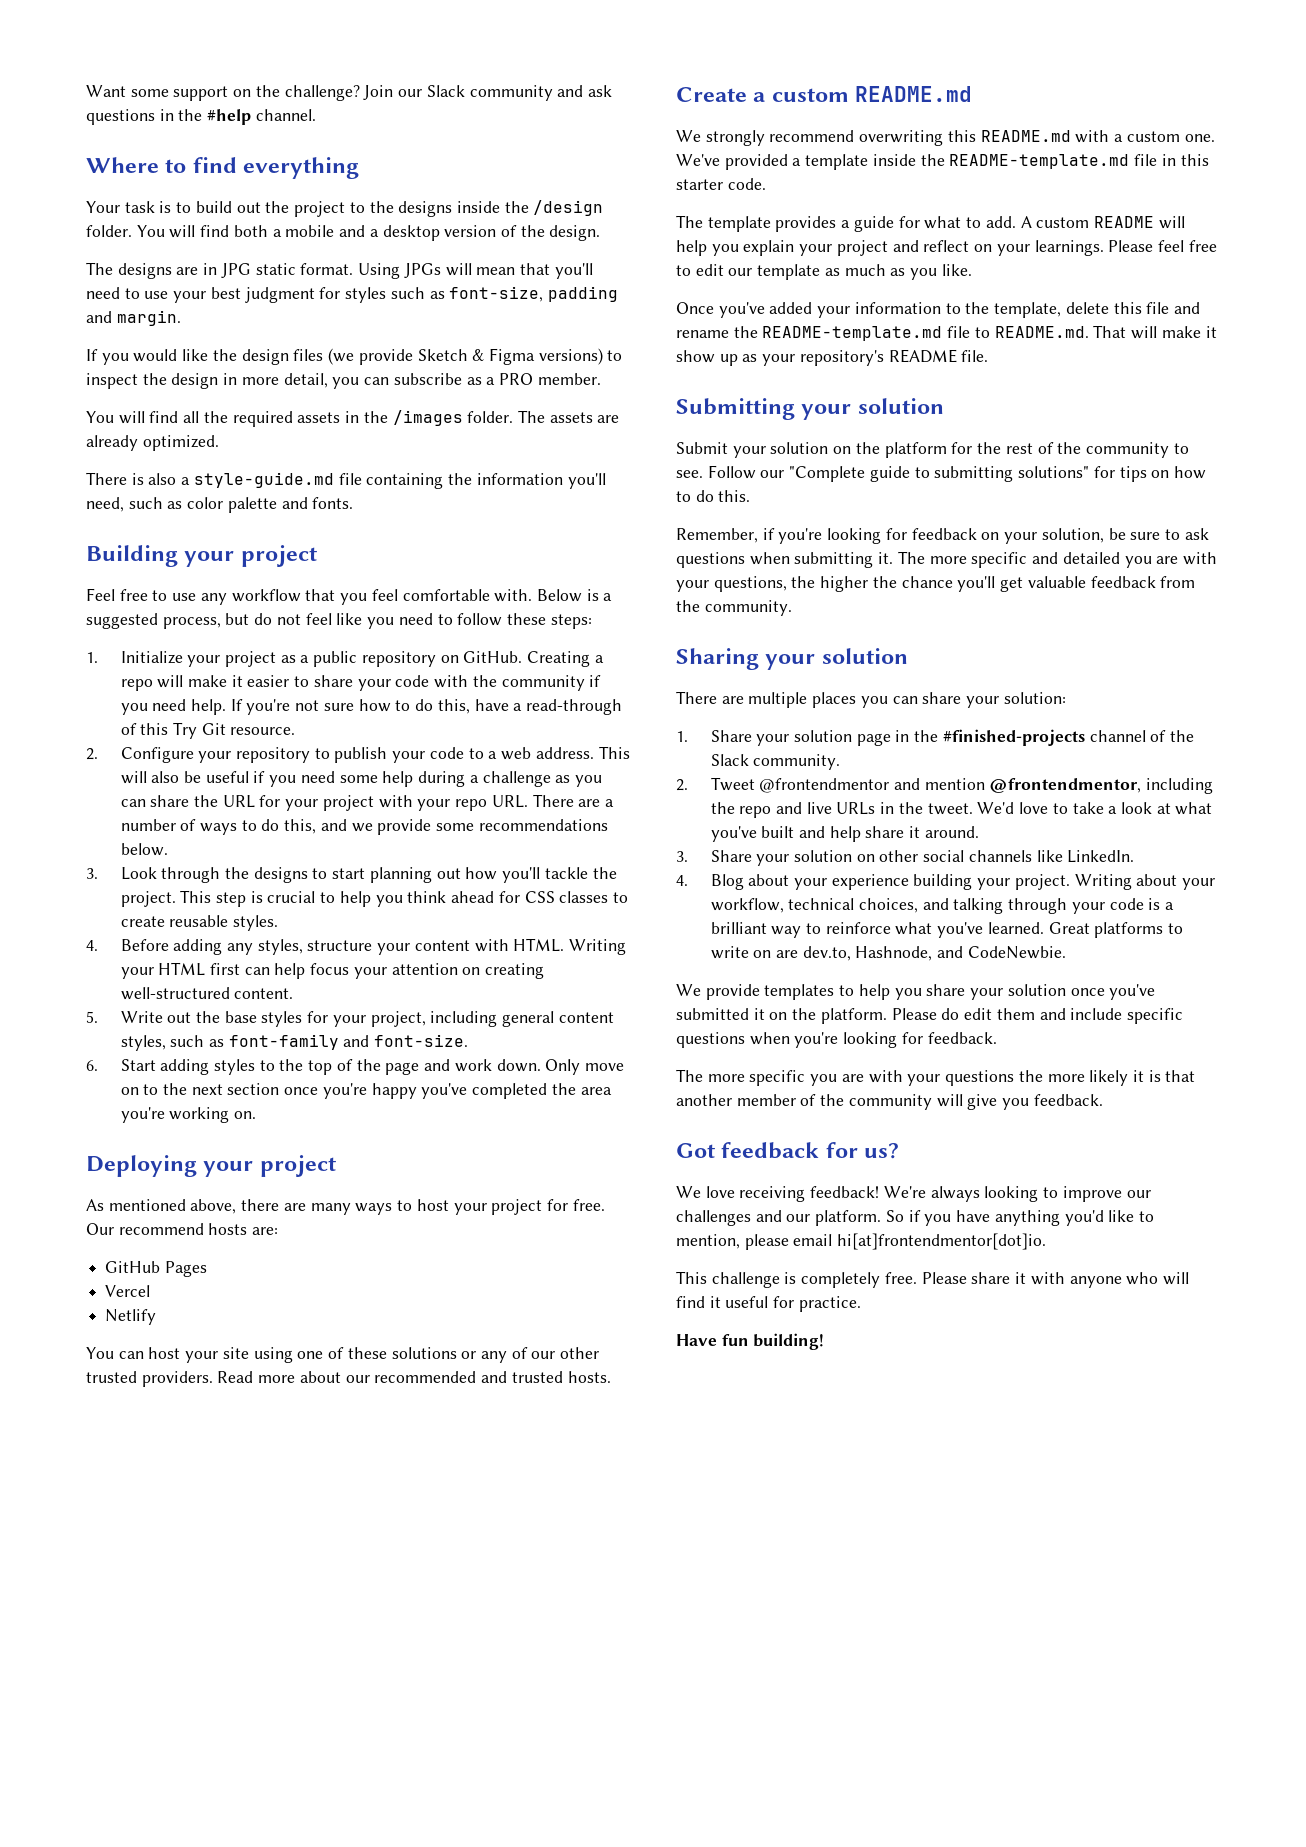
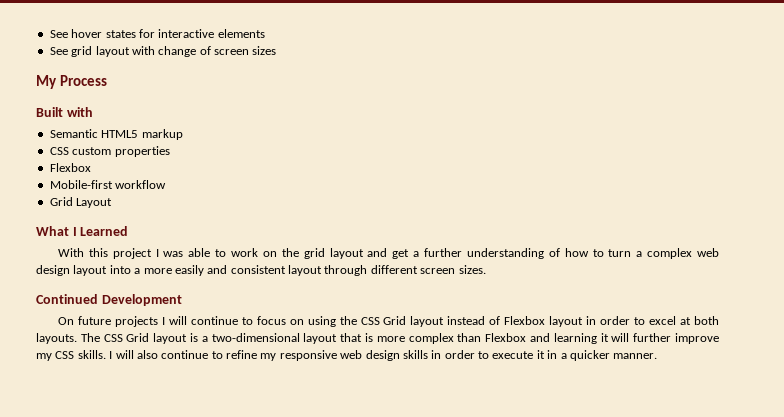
- Want some support on the challenge? Join our Slack community and ask questions in the #help channel.
- Where to find everything
- Your task is to build out the project to the designs inside the /design folder. You will find both a mobile and a desktop version of the design.
- The designs are in JPG static format. Using JPGs will mean that you'll need to use your best judgment for styles such as font-size, padding and margin.
- If you would like the design files (we provide Sketch & Figma versions) to inspect the design in more detail, you can subscribe as a PRO member.
- You will find all the required assets in the /images folder. The assets are already optimized.
- There is also a style-guide.md file containing the information you'll need, such as color palette and fonts.
- Building your project
- Feel free to use any workflow that you feel comfortable with. Below is a suggested process, but do not feel like you need to follow these steps:
- 1. Initialize your project as a public repository on GitHub. Creating a repo will make it easier to share your code with the community if you need help. If you're not sure how to do this, have a read-through of this Try Git resource.
- 2. Configure your repository to publish your code to a web address. This will also be useful if you need some help during a challenge as you can share the URL for your project with your repo URL. There are a number of ways to do this, and we provide some recommendations below.
- 3. Look through the designs to start planning out how you'll tackle the project. This step is crucial to help you think ahead for CSS classes to create reusable styles.
- 4. Before adding any styles, structure your content with HTML. Writing your HTML first can help focus your attention on creating well-structured content.
- 5. Write out the base styles for your project, including general content styles, such as font-family and font-size.
- 6. Start adding styles to the top of the page and work down. Only move on to the next section once you're happy you've completed the area you're working on.
- Deploying your project
- As mentioned above, there are many ways to host your project for free. Our recommend hosts are:
- GitHub Pages
- Vercel
- Netlify
- You can host your site using one of these solutions or any of our other trusted providers. Read more about our recommended and trusted hosts.
- Create a custom README.md
- We strongly recommend overwriting this README.md with a custom one. We've provided a template inside the README-template.md file in this starter code.
- The template provides a guide for what to add. A custom README will help you explain your project and reflect on your learnings. Please feel free to edit our template as much as you like.
- Once you've added your information to the template, delete this file and rename the README-template.md file to README.md. That will make it show up as your repository's README file.
- Submitting your solution
- Submit your solution on the platform for the rest of the community to see. Follow our "Complete guide to submitting solutions" for tips on how to do this.
- Remember, if you're looking for feedback on your solution, be sure to ask questions when submitting it. The more specific and detailed you are with your questions, the higher the chance you'll get valuable feedback from the community.
- Sharing your solution
- There are multiple places you can share your solution:
- 1. Share your solution page in the #finished-projects channel of the Slack community.
- 2. Tweet @frontendmentor and mention @frontendmentor, including the repo and live URLs in the tweet. We'd love to take a look at what you've built and help share it around.
- 3. Share your solution on other social channels like LinkedIn.
- 4. Blog about your experience building your project. Writing about your workflow, technical choices, and talking through your code is a brilliant way to reinforce what you've learned. Great platforms to write on are dev.to, Hashnode, and CodeNewbie.
- We provide templates to help you share your solution once you've submitted it on the platform. Please do edit them and include specific questions when you're looking for feedback.
- The more specific you are with your questions the more likely it is that another member of the community will give you feedback.
- Got feedback for us?
- We love receiving feedback! We're always looking to improve our challenges and our platform. So if you have anything you'd like to mention, please email hi[at]frontendmentor[dot]io.
- This challenge is completely free. Please share it with anyone who will find it useful for practice.
- Have fun building!
+ See hover states for interactive elements
+ See grid layout with change of screen sizes
+ My Process
+ Built with
+ Semantic HTML5 markup
+ CSS custom properties
+ Flexbox
+ Mobile-first workflow
+ Grid Layout
+ What I Learned
+ With this project I was able to work on the grid layout and get a further understanding of how to turn a complex web design layout into a more easily and consistent layout through different screen sizes.
+ Continued Development
+ On future projects I will continue to focus on using the CSS Grid layout instead of Flexbox layout in order to excel at both layouts. The CSS Grid layout is a two-dimensional layout that is more complex than Flexbox and learning it will further improve my CSS skills. I will also continue to refine my responsive web design skills in order to execute it in a quicker manner.

